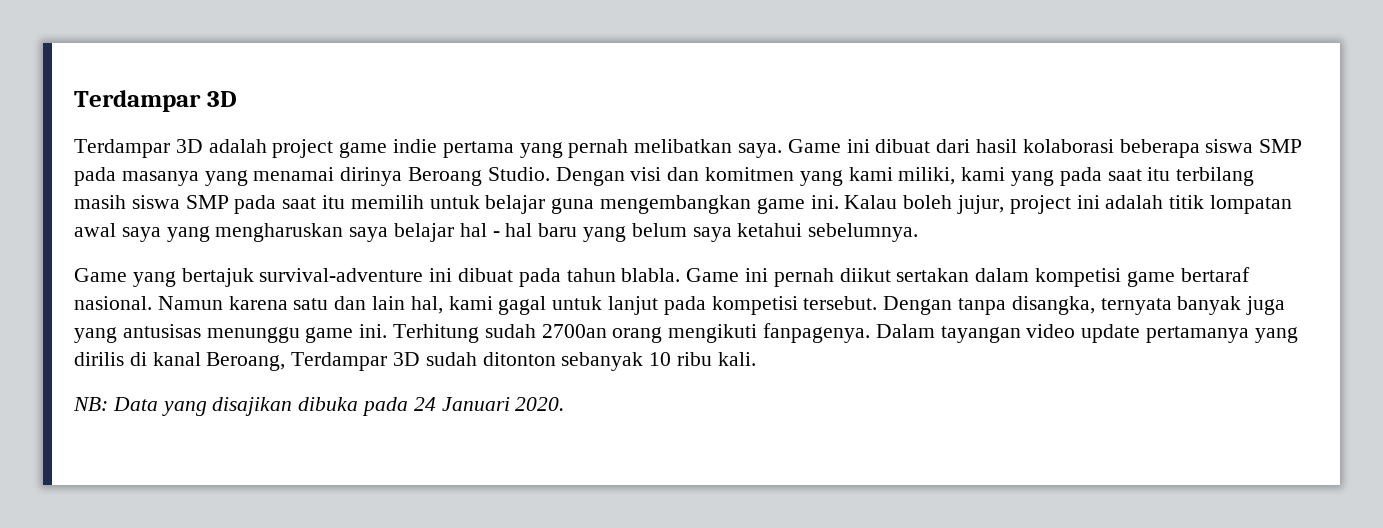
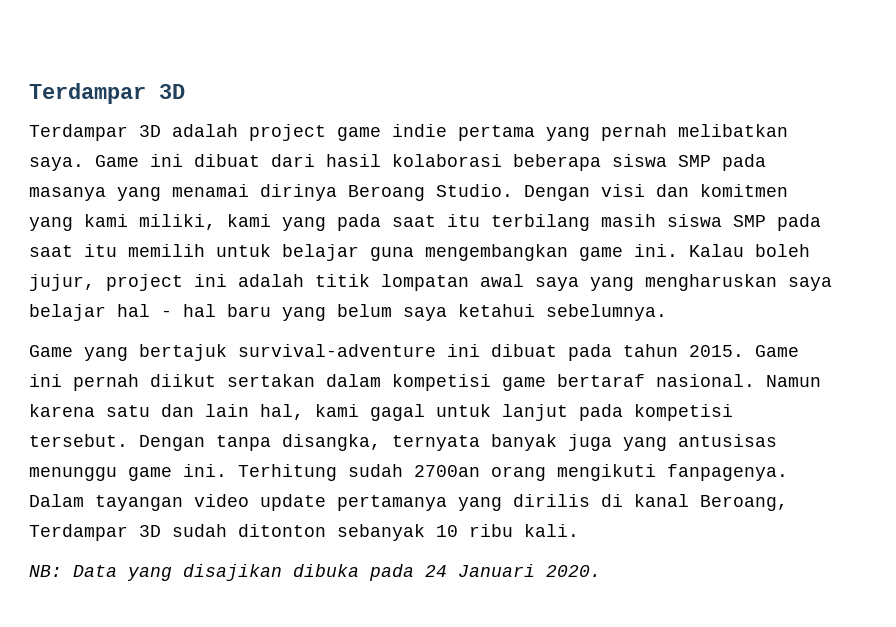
- Game yang bertajuk survival-adventure ini dibuat pada tahun blabla.
+ Game yang bertajuk survival-adventure ini dibuat pada tahun 2015.

